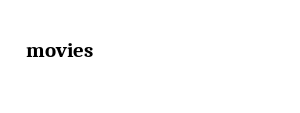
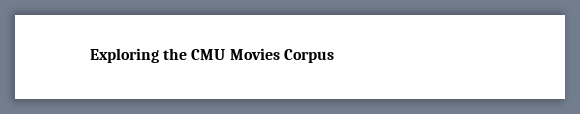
- movies
+ Exploring the CMU Movies Corpus

